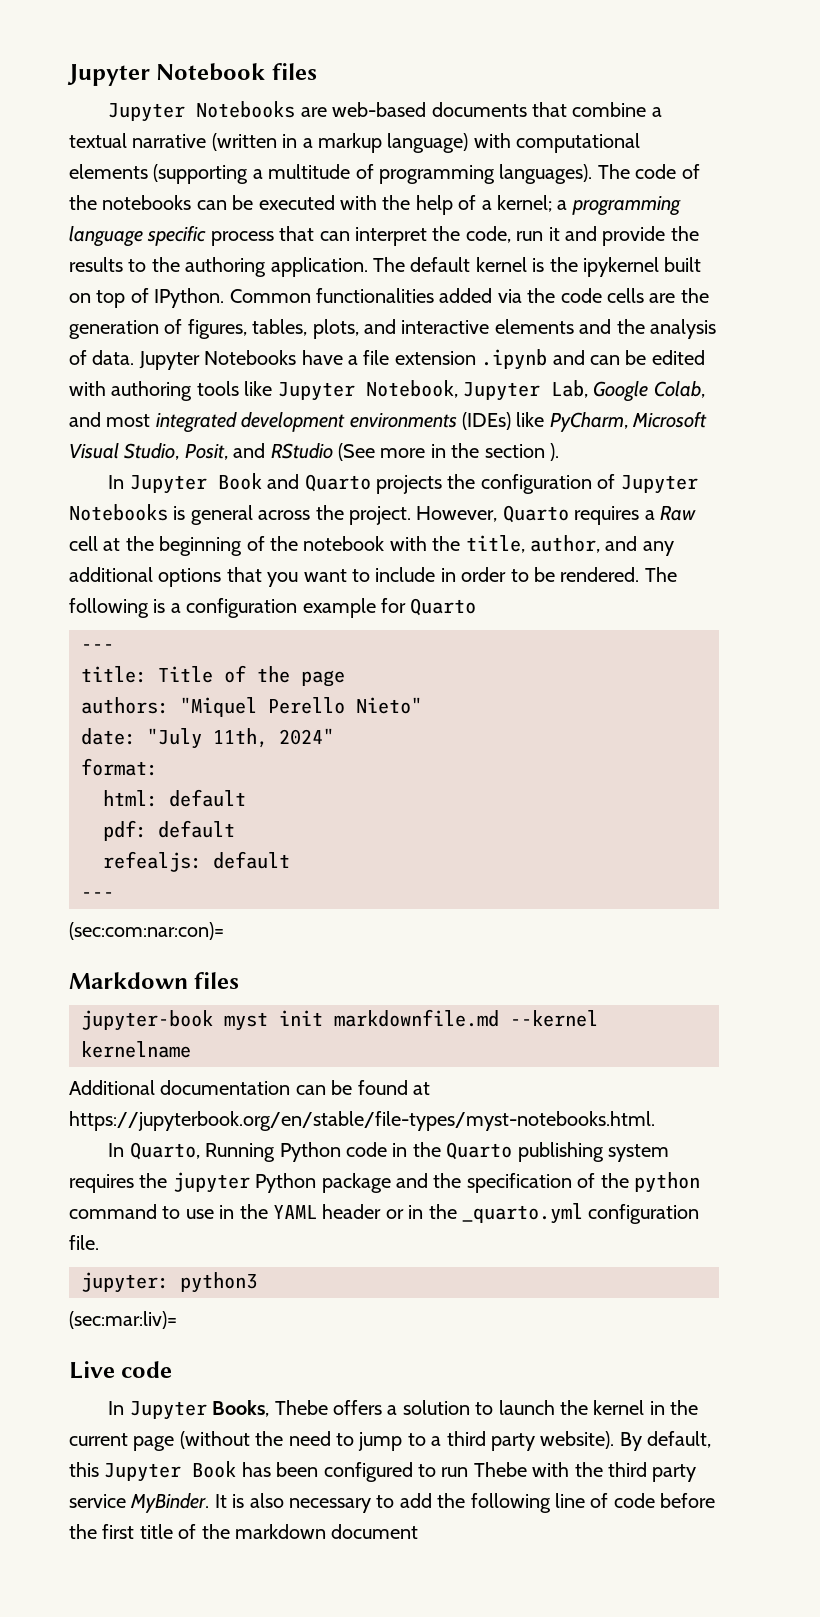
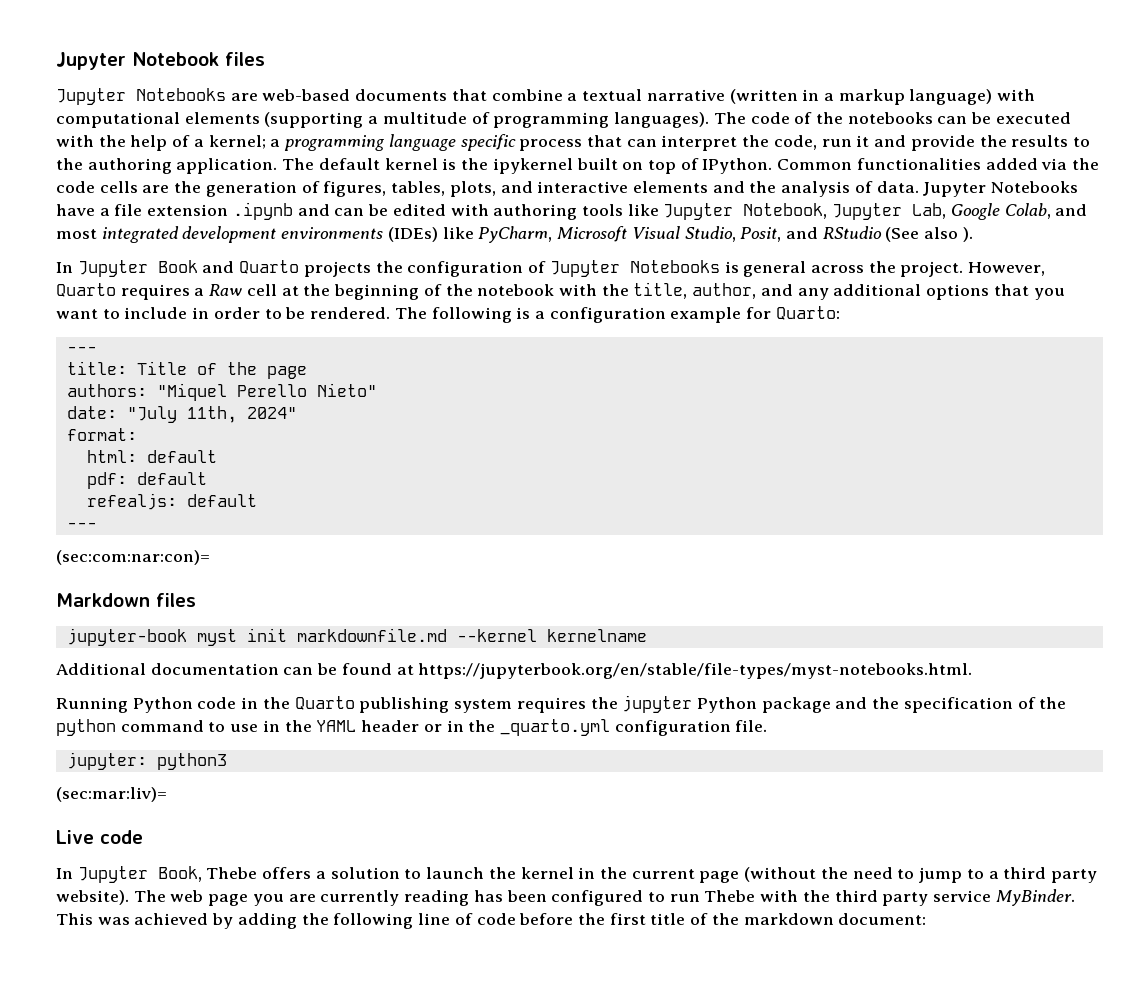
- Jupyter Notebooks have a file extension .ipynb and can be edited with authoring tools like Jupyter Notebook, Jupyter Lab, Google Colab, and most integrated development environments (IDEs) like PyCharm, Microsoft Visual Studio, Posit, and RStudio (See more in the section ).
+ Jupyter Notebooks have a file extension .ipynb and can be edited with authoring tools like Jupyter Notebook, Jupyter Lab, Google Colab, and most integrated development environments (IDEs) like PyCharm, Microsoft Visual Studio, Posit, and RStudio (See also ).
- The following is a configuration example for Quarto
+ The following is a configuration example for Quarto:
- In Quarto, Running Python code in the Quarto publishing system requires the jupyter Python package and the specification of the python command to use in the YAML header or in the _quarto.yml configuration file.
+ Running Python code in the Quarto publishing system requires the jupyter Python package and the specification of the python command to use in the YAML header or in the _quarto.yml configuration file.
- In Jupyter Books, Thebe offers a solution to launch the kernel in the current page (without the need to jump to a third party website).
+ In Jupyter Book, Thebe offers a solution to launch the kernel in the current page (without the need to jump to a third party website).
- By default, this Jupyter Book has been configured to run Thebe with the third party service MyBinder.
+ The web page you are currently reading has been configured to run Thebe with the third party service MyBinder.
- It is also necessary to add the following line of code before the first title of the markdown document
+ This was achieved by adding the following line of code before the first title of the markdown document:

